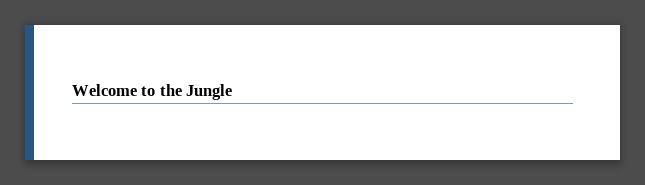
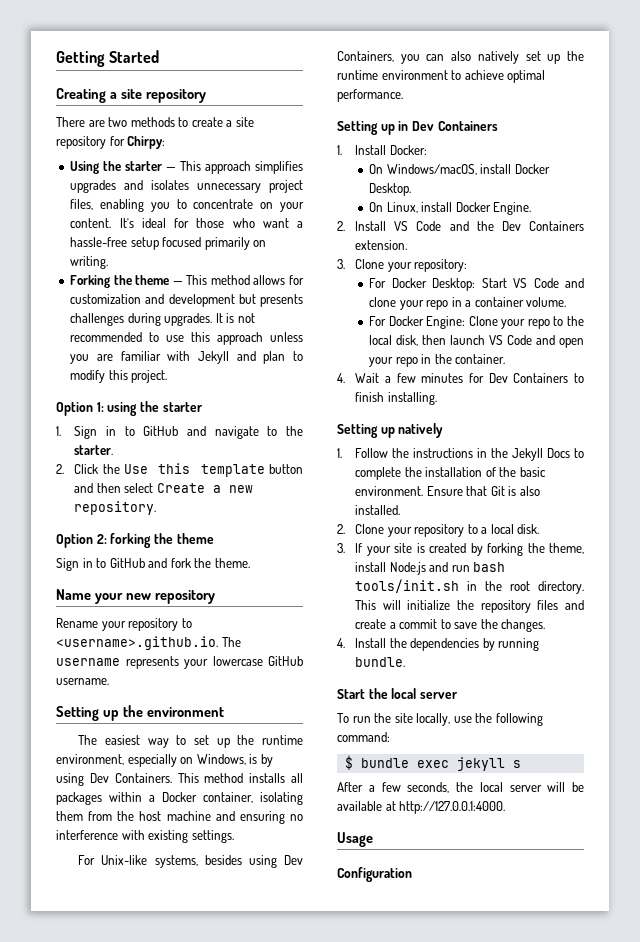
- Welcome to the Jungle
+ Getting Started
+ Creating a site repository
+ There are two methods to create a site repository for Chirpy:
+ Using the starter — This approach simplifies upgrades and isolates unnecessary project files, enabling you to concentrate on your content. It's ideal for those who want a hassle-free setup focused primarily on writing.
+ Forking the theme — This method allows for customization and development but presents challenges during upgrades. It is not recommended to use this approach unless you are familiar with Jekyll and plan to modify this project.
+ Option 1: using the starter
+ 1. Sign in to GitHub and navigate to the starter.
+ 2. Click the Use this template button and then select Create a new repository.
+ Option 2: forking the theme
+ Sign in to GitHub and fork the theme.
+ Name your new repository
+ Rename your repository to <username>.github.io. The username represents your lowercase GitHub username.
+ Setting up the environment
+ The easiest way to set up the runtime environment, especially on Windows, is by using Dev Containers. This method installs all packages within a Docker container, isolating them from the host machine and ensuring no interference with existing settings.
+ For Unix-like systems, besides using Dev Containers, you can also natively set up the runtime environment to achieve optimal performance.
+ Setting up in Dev Containers
+ 1. Install Docker:
+ On Windows/macOS, install Docker Desktop.
+ On Linux, install Docker Engine.
+ 2. Install VS Code and the Dev Containers extension.
+ 3. Clone your repository:
+ For Docker Desktop: Start VS Code and clone your repo in a container volume.
+ For Docker Engine: Clone your repo to the local disk, then launch VS Code and open your repo in the container.
+ 4. Wait a few minutes for Dev Containers to finish installing.
+ Setting up natively
+ 1. Follow the instructions in the Jekyll Docs to complete the installation of the basic environment. Ensure that Git is also installed.
+ 2. Clone your repository to a local disk.
+ 3. If your site is created by forking the theme, install Node.js and run bash tools/init.sh in the root directory. This will initialize the repository files and create a commit to save the changes.
+ 4. Install the dependencies by running bundle.
+ Start the local server
+ To run the site locally, use the following command:
+ $ bundle exec jekyll s
+ After a few seconds, the local server will be available at http://127.0.0.1:4000.
+ Usage
+ Configuration

